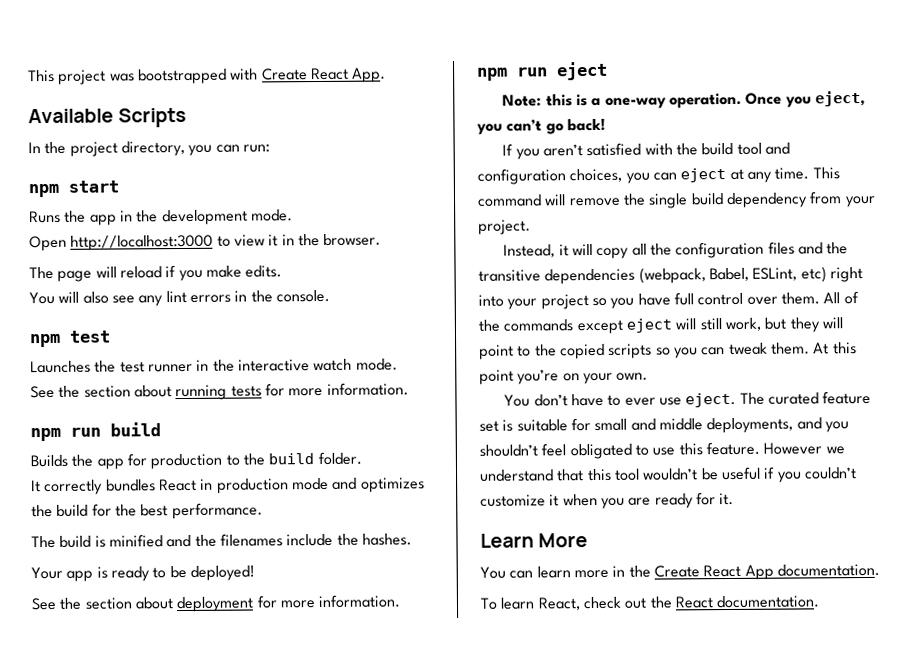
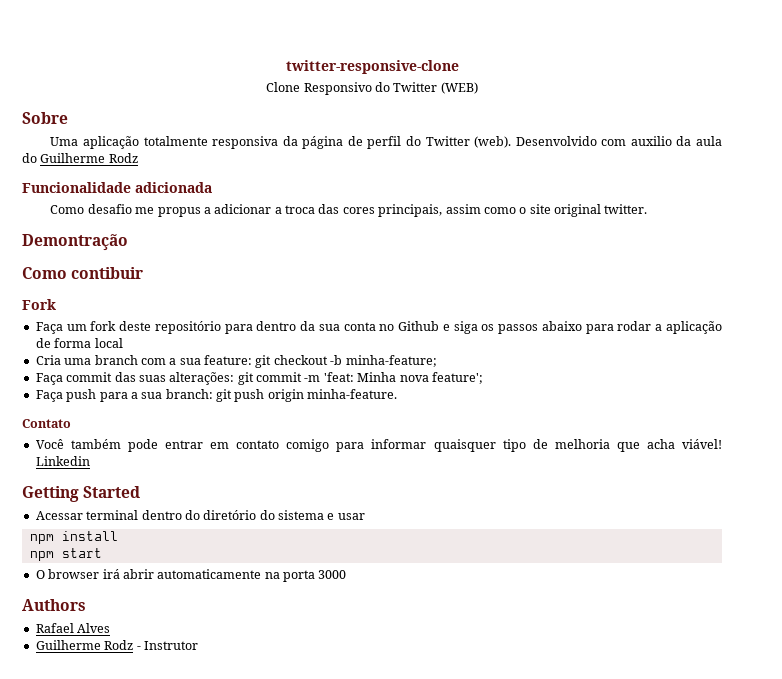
- This project was bootstrapped with Create React App.
- Available Scripts
- In the project directory, you can run:
+ twitter-responsive-clone
+ Clone Responsivo do Twitter (WEB)
+ Sobre
+ Uma aplicação totalmente responsiva da página de perfil do Twitter (web). Desenvolvido com auxilio da aula do Guilherme Rodz
+ Funcionalidade adicionada
+ Como desafio me propus a adicionar a troca das cores principais, assim como o site original twitter.
+ Demontração
+ Como contibuir
+ Fork
+ Faça um fork deste repositório para dentro da sua conta no Github e siga os passos abaixo para rodar a aplicação de forma local
+ Cria uma branch com a sua feature: git checkout -b minha-feature;
+ Faça commit das suas alterações: git commit -m 'feat: Minha nova feature';
+ Faça push para a sua branch: git push origin minha-feature.
+ Contato
+ Você também pode entrar em contato comigo para informar quaisquer tipo de melhoria que acha viável! Linkedin
+ Getting Started
+ Acessar terminal dentro do diretório do sistema e usar
+ npm install
  npm start
- Runs the app in the development mode.
- Open http://localhost:3000 to view it in the browser.
- The page will reload if you make edits.
- You will also see any lint errors in the console.
- npm test
- Launches the test runner in the interactive watch mode.
- See the section about running tests for more information.
- npm run build
- Builds the app for production to the build folder.
- It correctly bundles React in production mode and optimizes the build for the best performance.
- The build is minified and the filenames include the hashes.
- Your app is ready to be deployed!
- See the section about deployment for more information.
- npm run eject
- Note: this is a one-way operation. Once you eject, you can’t go back!
- If you aren’t satisfied with the build tool and configuration choices, you can eject at any time. This command will remove the single build dependency from your project.
- Instead, it will copy all the configuration files and the transitive dependencies (webpack, Babel, ESLint, etc) right into your project so you have full control over them. All of the commands except eject will still work, but they will point to the copied scripts so you can tweak them. At this point you’re on your own.
- You don’t have to ever use eject. The curated feature set is suitable for small and middle deployments, and you shouldn’t feel obligated to use this feature. However we understand that this tool wouldn’t be useful if you couldn’t customize it when you are ready for it.
- Learn More
- You can learn more in the Create React App documentation.
- To learn React, check out the React documentation.
+ O browser irá abrir automaticamente na porta 3000
+ Authors
+ Rafael Alves
+ Guilherme Rodz - Instrutor

